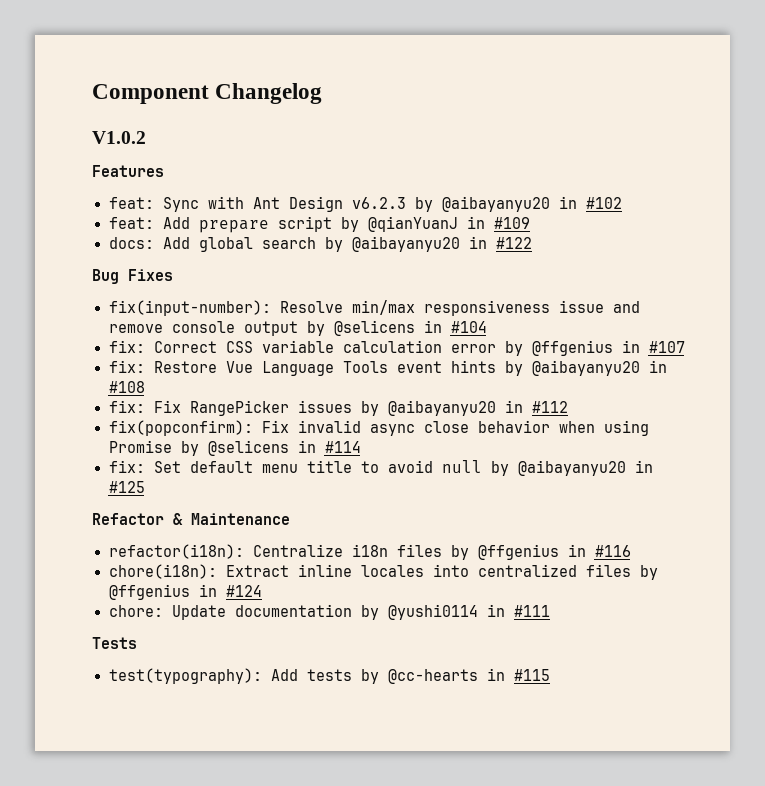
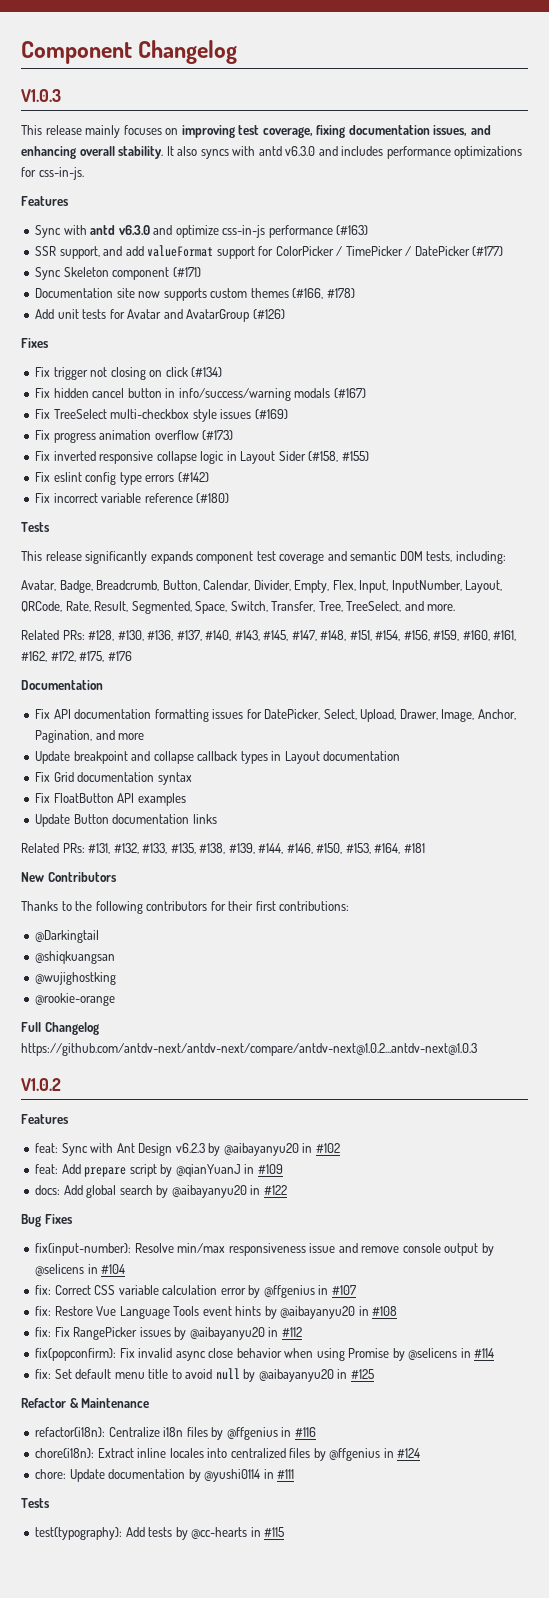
+ V1.0.3
+ This release mainly focuses on improving test coverage, fixing documentation issues, and enhancing overall stability. It also syncs with antd v6.3.0 and includes performance optimizations for css-in-js.
+ Features
+ Sync with antd v6.3.0 and optimize css-in-js performance (#163)
+ SSR support, and add valueFormat support for ColorPicker / TimePicker / DatePicker (#177)
+ Sync Skeleton component (#171)
+ Documentation site now supports custom themes (#166, #178)
+ Add unit tests for Avatar and AvatarGroup (#126)
+ Fixes
+ Fix trigger not closing on click (#134)
+ Fix hidden cancel button in info/success/warning modals (#167)
+ Fix TreeSelect multi-checkbox style issues (#169)
+ Fix progress animation overflow (#173)
+ Fix inverted responsive collapse logic in Layout Sider (#158, #155)
+ Fix eslint config type errors (#142)
+ Fix incorrect variable reference (#180)
+ Tests
+ This release significantly expands component test coverage and semantic DOM tests, including:
+ Avatar, Badge, Breadcrumb, Button, Calendar, Divider, Empty, Flex, Input, InputNumber, Layout, QRCode, Rate, Result, Segmented, Space, Switch, Transfer, Tree, TreeSelect, and more.
+ Related PRs: #128, #130, #136, #137, #140, #143, #145, #147, #148, #151, #154, #156, #159, #160, #161, #162, #172, #175, #176
+ Documentation
+ Fix API documentation formatting issues for DatePicker, Select, Upload, Drawer, Image, Anchor, Pagination, and more
+ Update breakpoint and collapse callback types in Layout documentation
+ Fix Grid documentation syntax
+ Fix FloatButton API examples
+ Update Button documentation links
+ Related PRs: #131, #132, #133, #135, #138, #139, #144, #146, #150, #153, #164, #181
+ New Contributors
+ Thanks to the following contributors for their first contributions:
+ @Darkingtail
+ @shiqkuangsan
+ @wujighostking
+ @rookie-orange
+ Full Changelog https://github.com/antdv-next/antdv-next/compare/antdv-next@1.0.2...antdv-next@1.0.3

